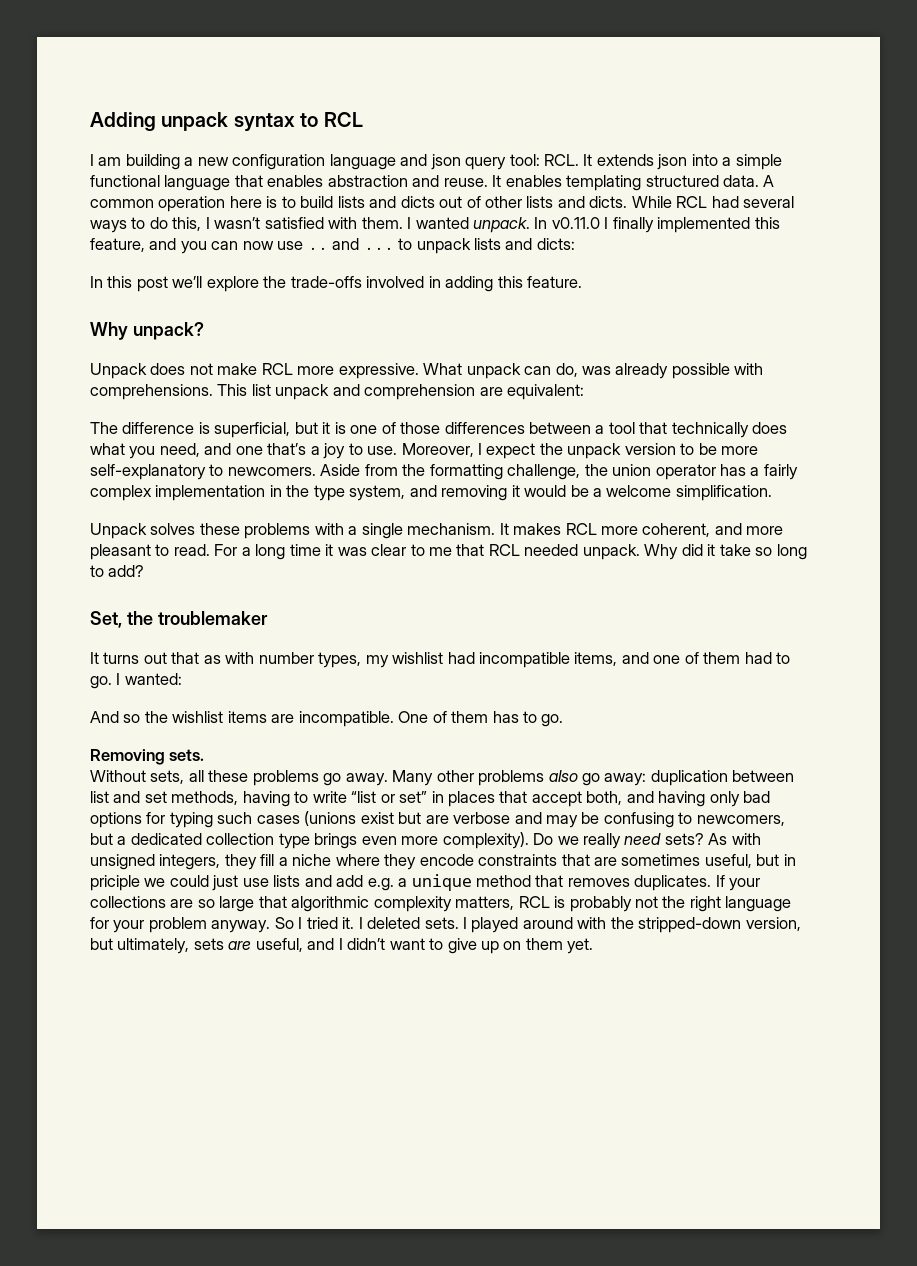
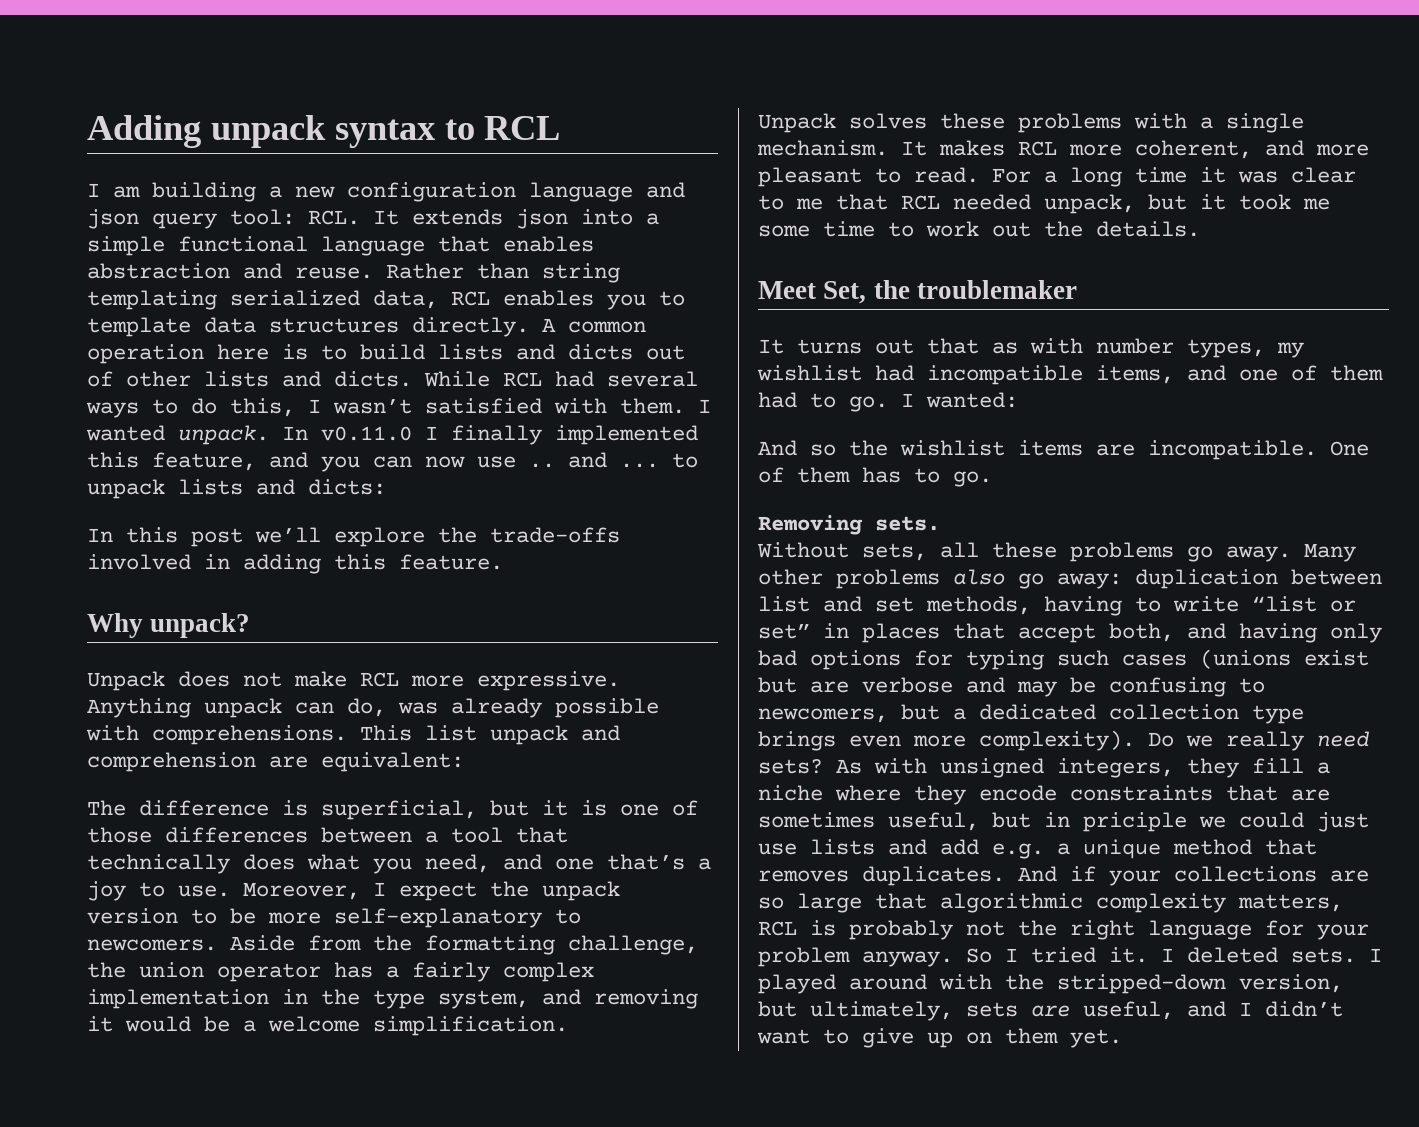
- It enables templating structured data.
+ Rather than string templating serialized data, RCL enables you to template data structures directly.
- What unpack can do, was already possible with comprehensions.
+ Anything unpack can do, was already possible with comprehensions.
- For a long time it was clear to me that RCL needed unpack. Why did it take so long to add?
- Set, the troublemaker
+ For a long time it was clear to me that RCL needed unpack, but it took me some time to work out the details.
+ Meet Set, the troublemaker
- If your collections are so large that algorithmic complexity matters, RCL is probably not the right language for your problem anyway.
+ And if your collections are so large that algorithmic complexity matters, RCL is probably not the right language for your problem anyway.

